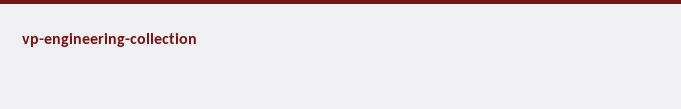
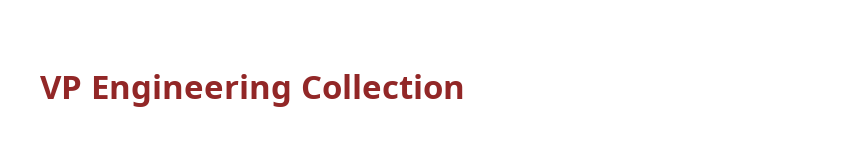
- vp-engineering-collection
+ VP Engineering Collection

